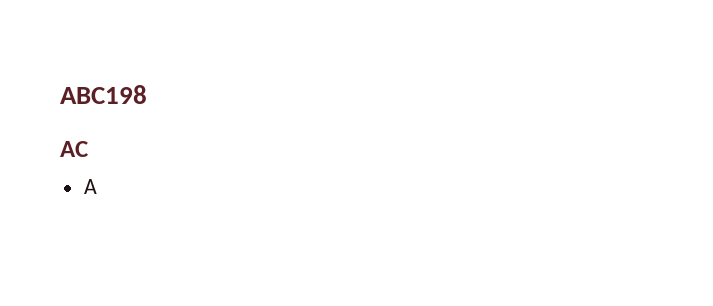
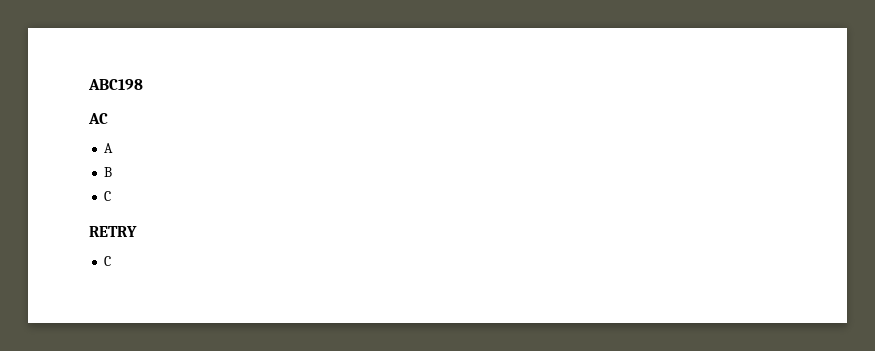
+ B
+ C
+ RETRY
+ C

